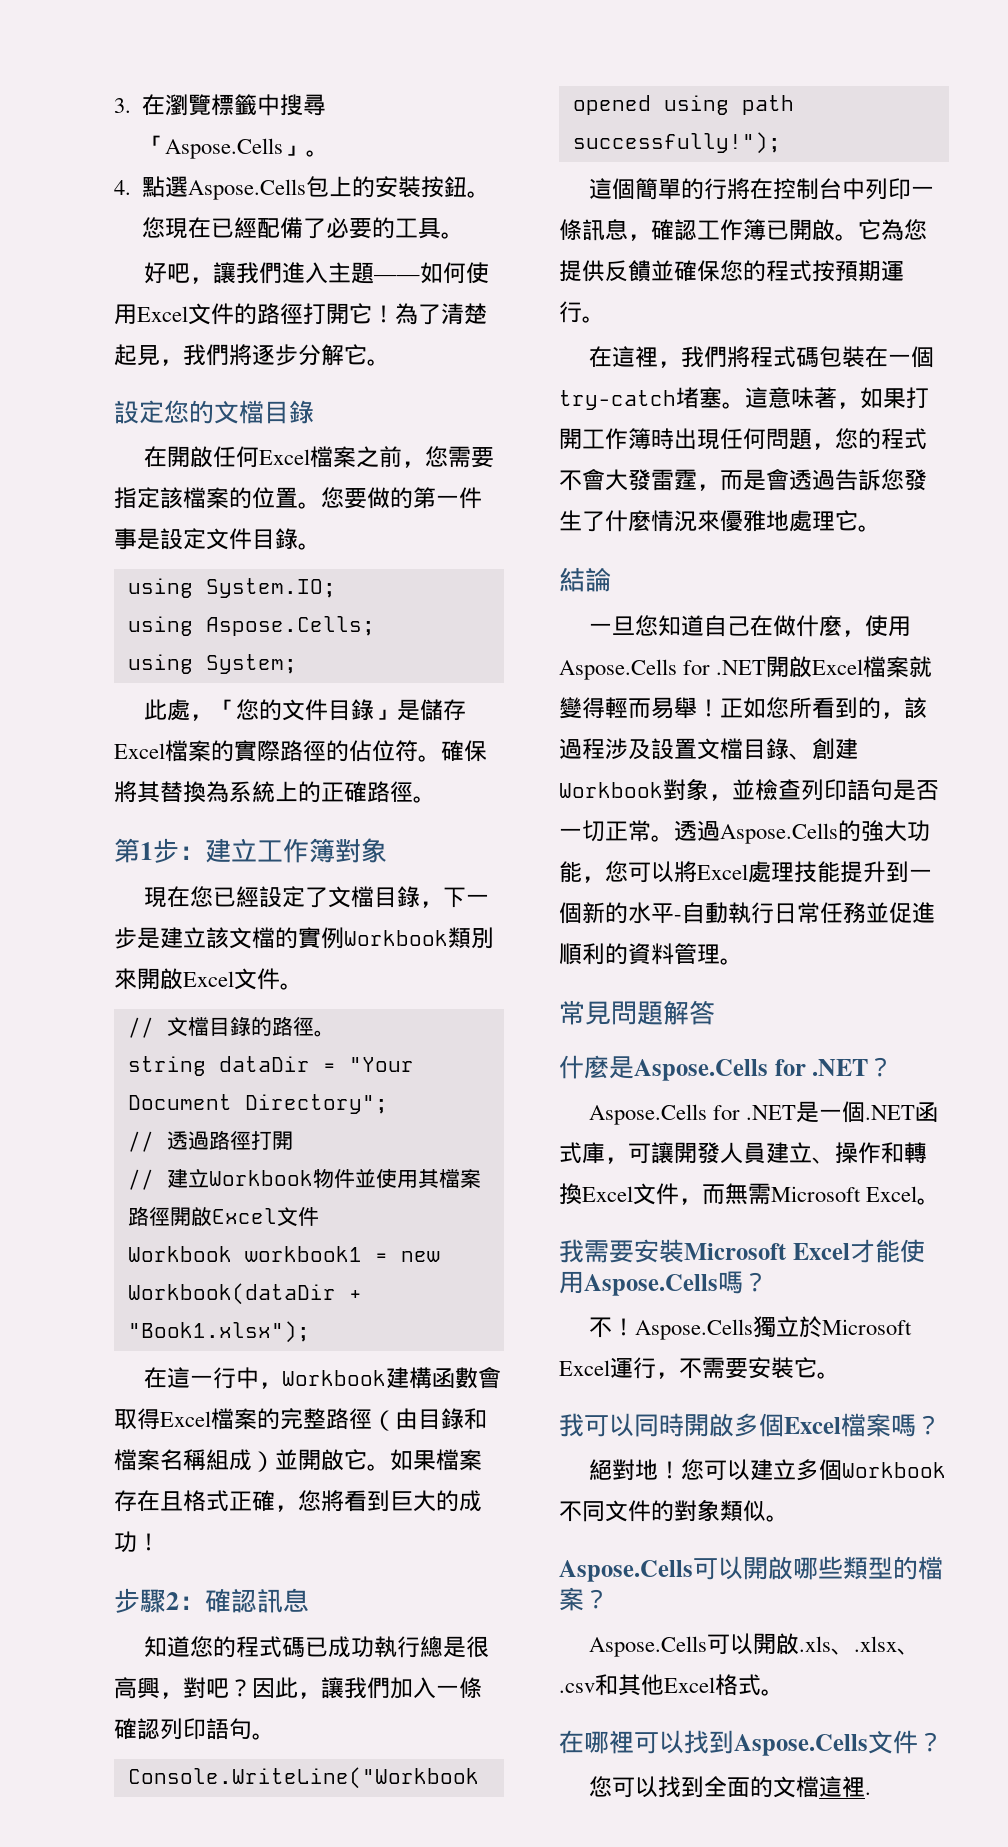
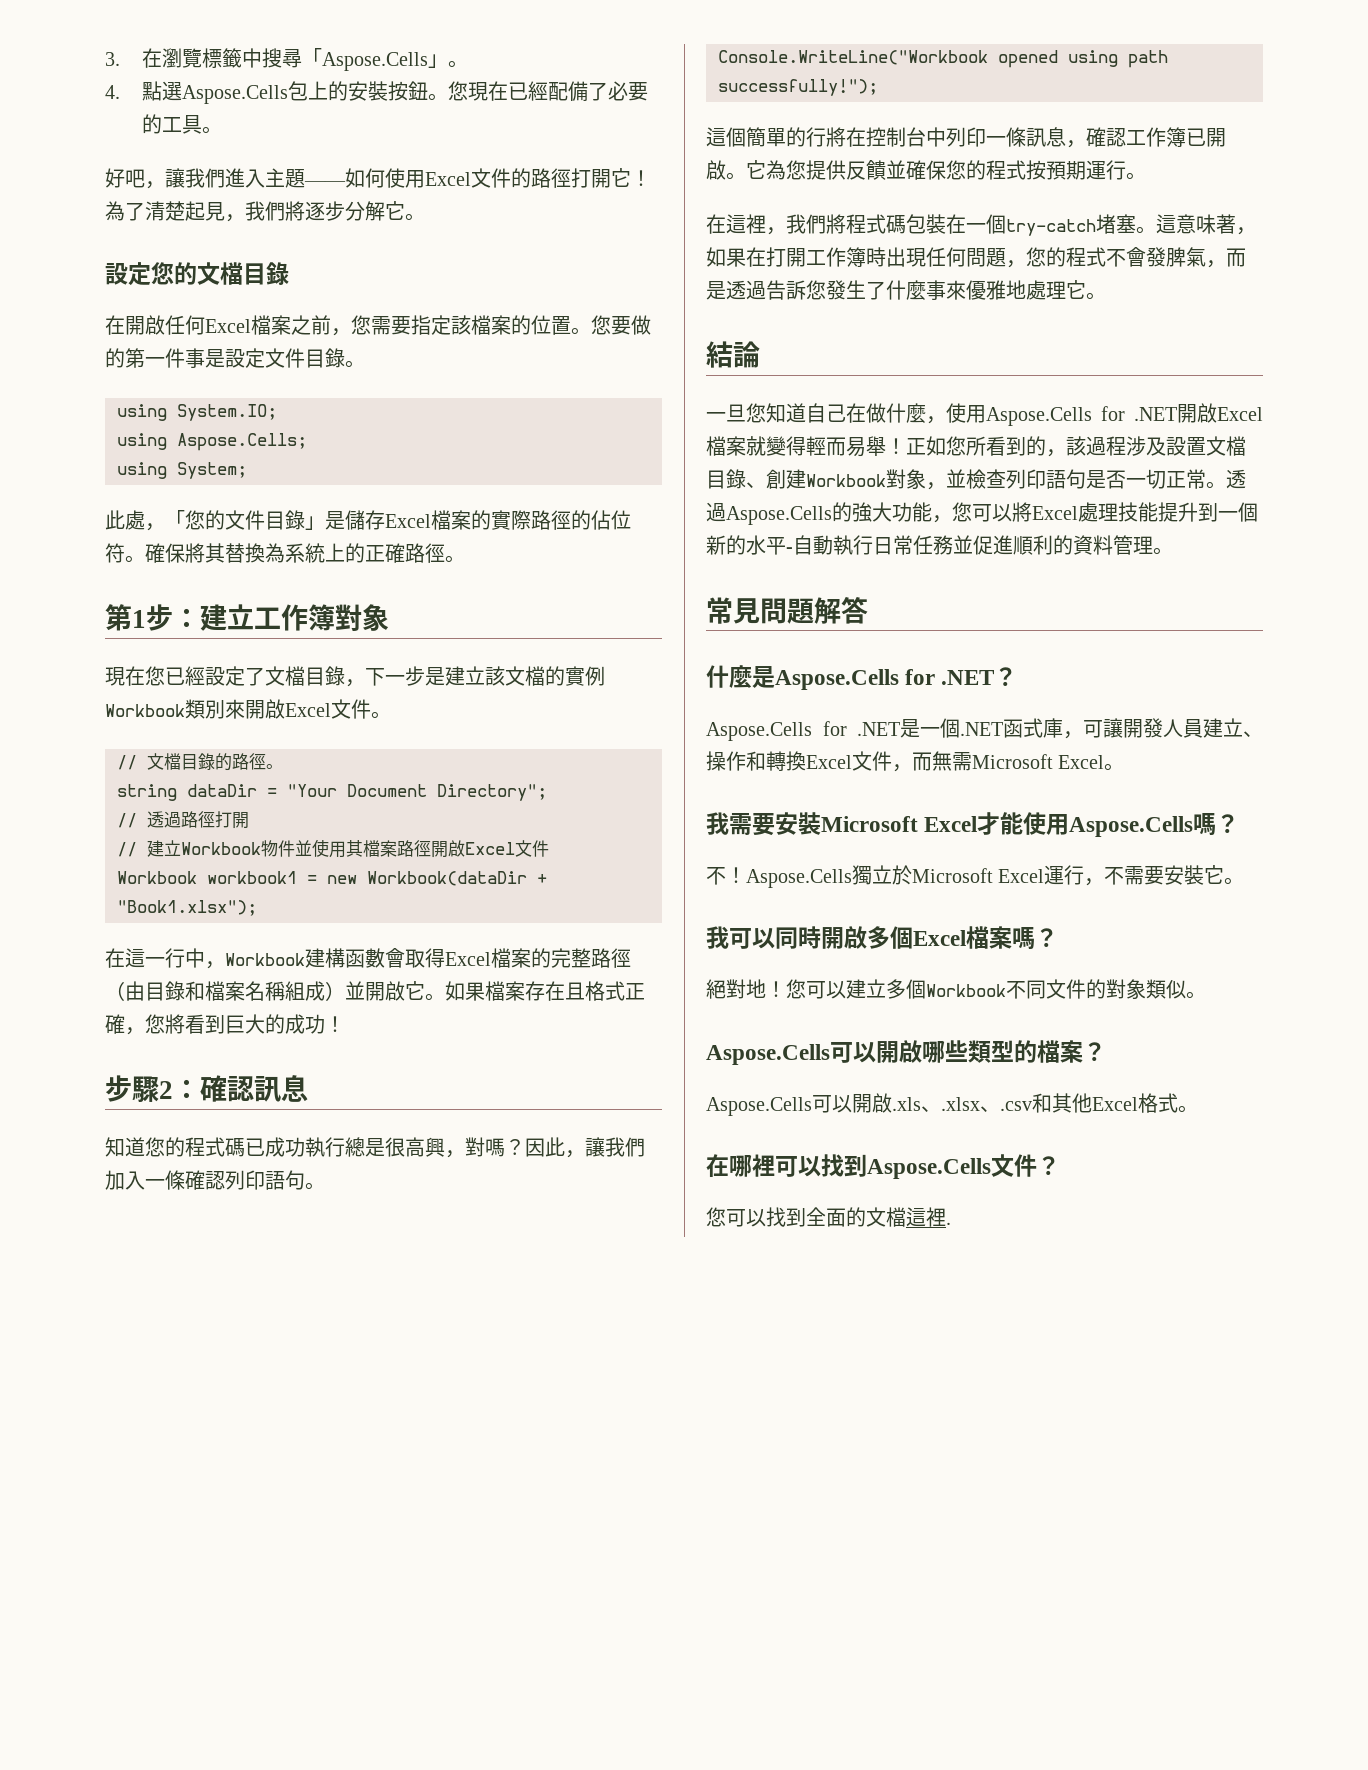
- 知道您的程式碼已成功執行總是很高興，對吧？
+ 知道您的程式碼已成功執行總是很高興，對嗎？
- 這意味著，如果打開工作簿時出現任何問題，您的程式不會大發雷霆，而是會透過告訴您發生了什麼情況來優雅地處理它。
+ 這意味著，如果在打開工作簿時出現任何問題，您的程式不會發脾氣，而是透過告訴您發生了什麼事來優雅地處理它。

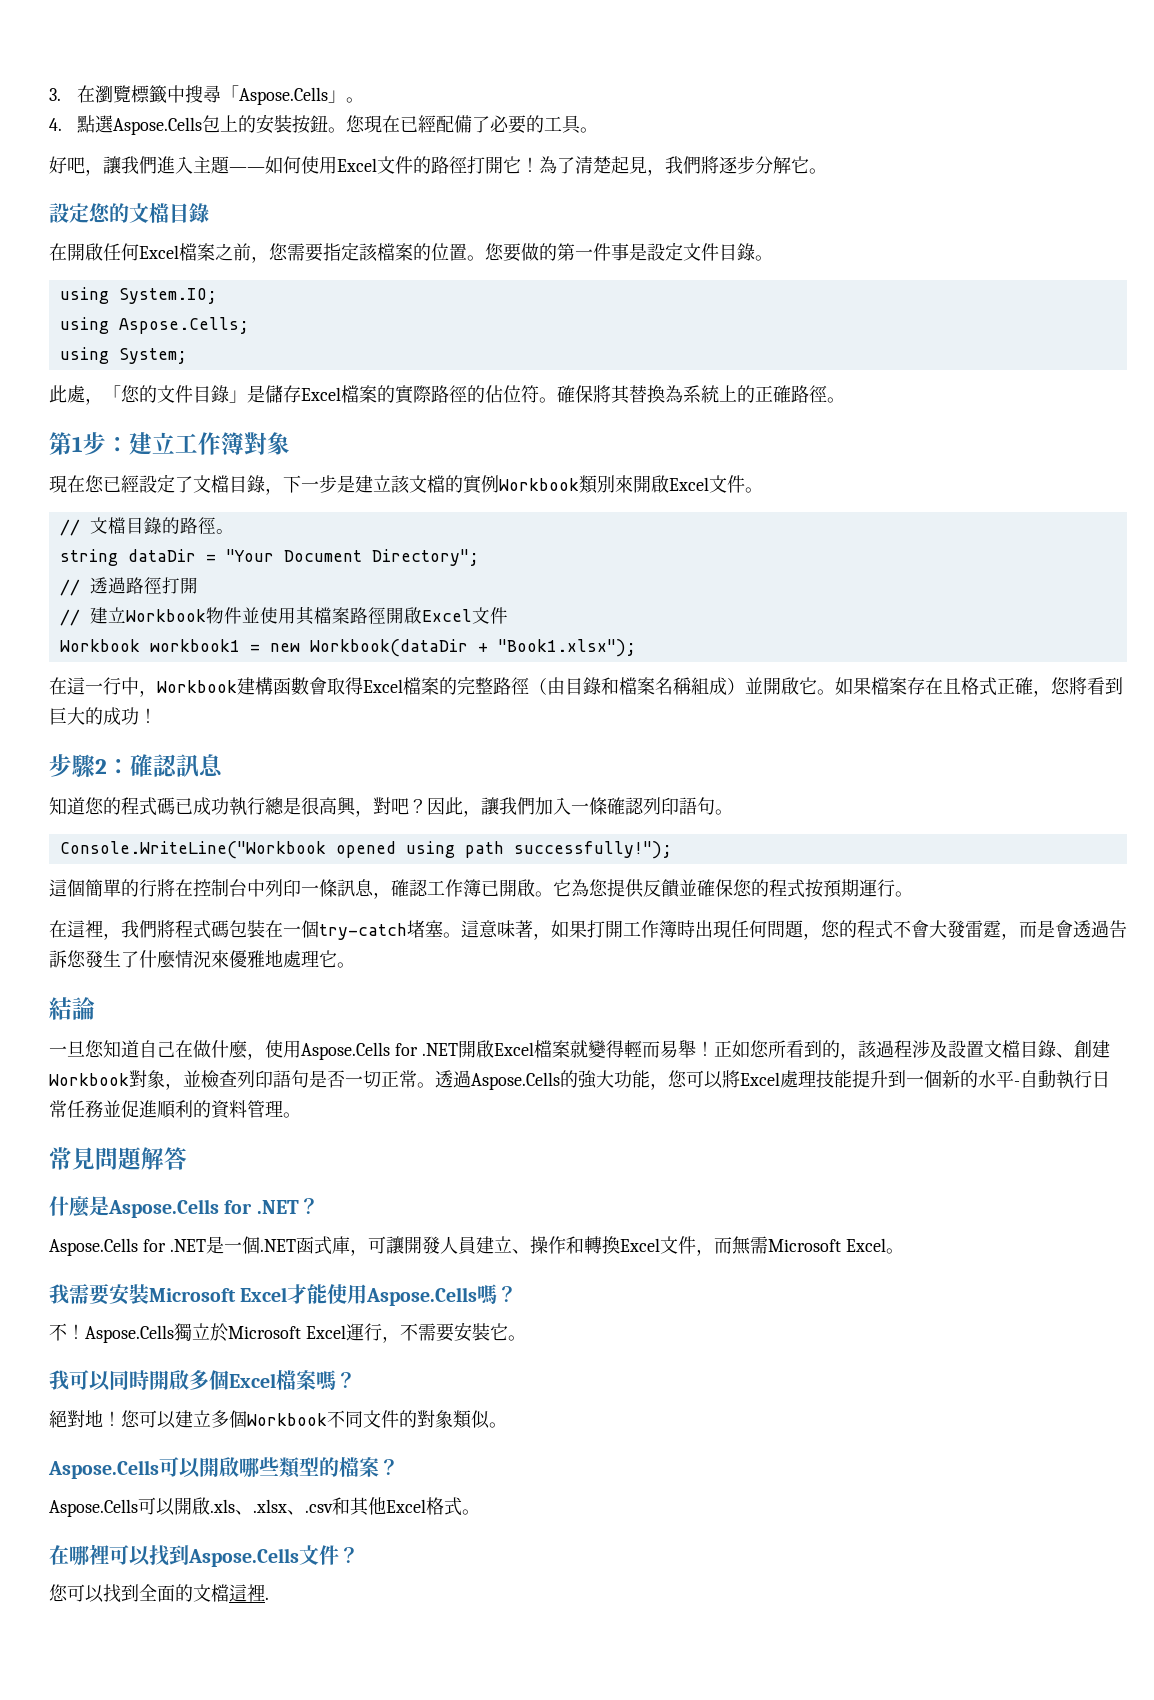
- 知道您的程式碼已成功執行總是很高興，對嗎？
+ 知道您的程式碼已成功執行總是很高興，對吧？
- 這意味著，如果在打開工作簿時出現任何問題，您的程式不會發脾氣，而是透過告訴您發生了什麼事來優雅地處理它。
+ 這意味著，如果打開工作簿時出現任何問題，您的程式不會大發雷霆，而是會透過告訴您發生了什麼情況來優雅地處理它。

